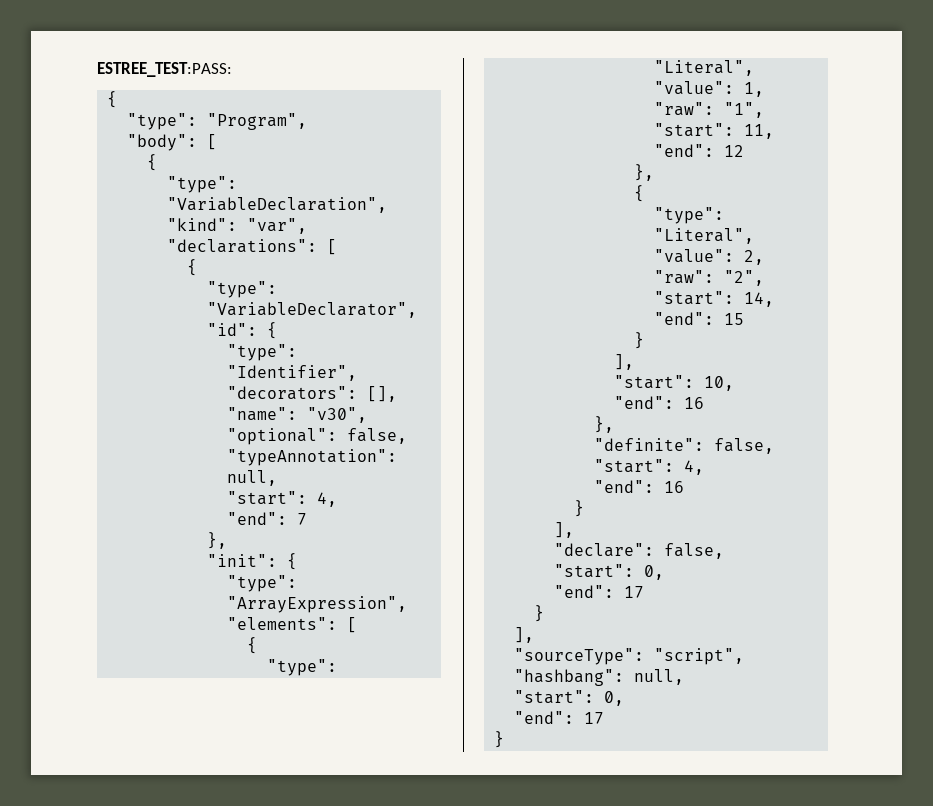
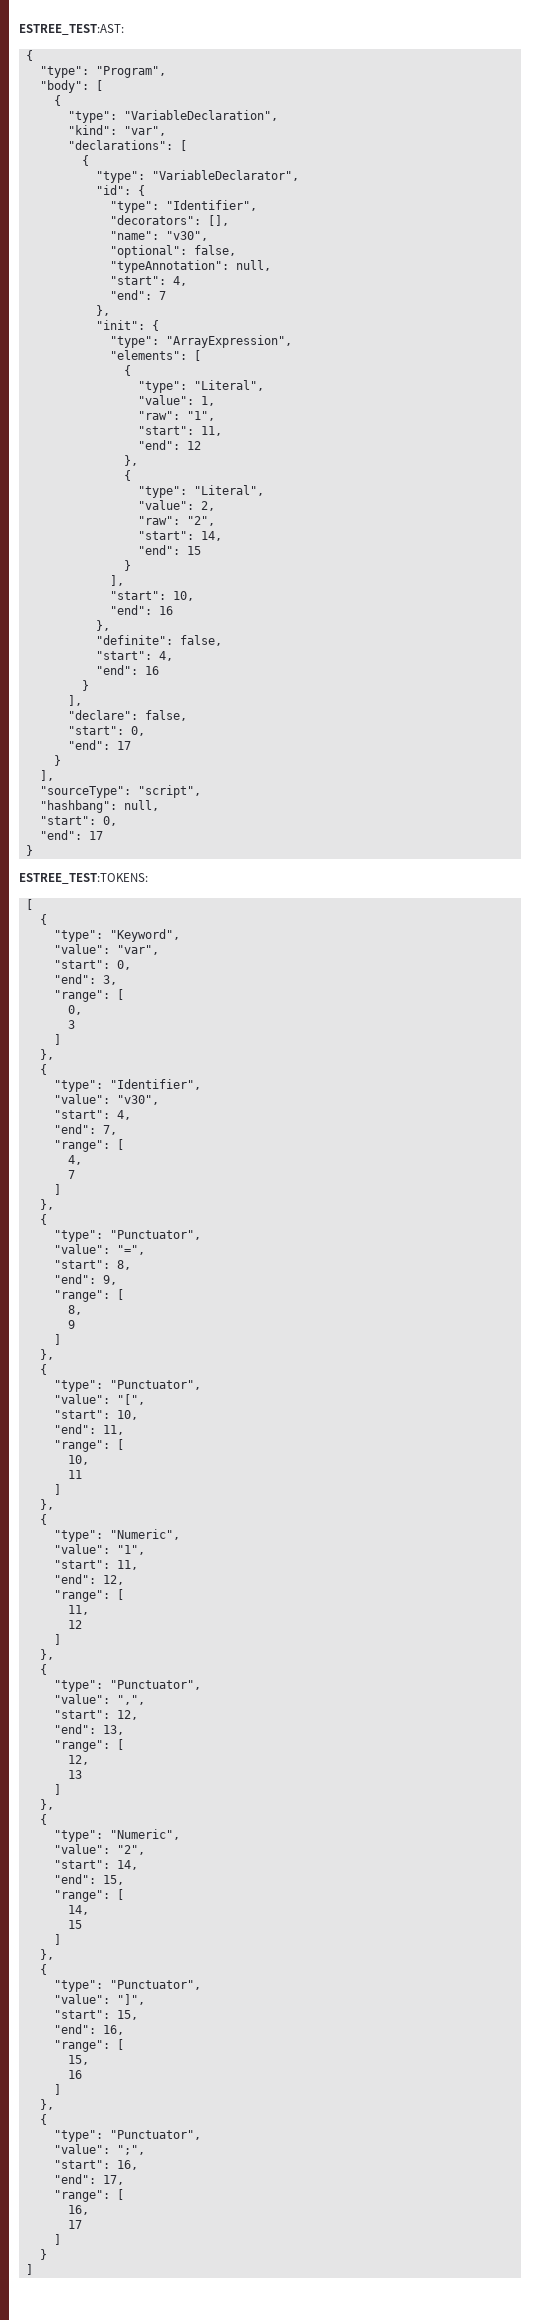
- ESTREE_TEST:PASS:
+ ESTREE_TEST:AST:
+ ESTREE_TEST:TOKENS:
+ [
+ {
+ "type": "Keyword",
+ "value": "var",
+ "start": 0,
+ "end": 3,
+ "range": [
+ 0,
+ 3
+ ]
+ },
+ {
+ "type": "Identifier",
+ "value": "v30",
+ "start": 4,
+ "end": 7,
+ "range": [
+ 4,
+ 7
+ ]
+ },
+ {
+ "type": "Punctuator",
+ "value": "=",
+ "start": 8,
+ "end": 9,
+ "range": [
+ 8,
+ 9
+ ]
+ },
+ {
+ "type": "Punctuator",
+ "value": "[",
+ "start": 10,
+ "end": 11,
+ "range": [
+ 10,
+ 11
+ ]
+ },
+ {
+ "type": "Numeric",
+ "value": "1",
+ "start": 11,
+ "end": 12,
+ "range": [
+ 11,
+ 12
+ ]
+ },
+ {
+ "type": "Punctuator",
+ "value": ",",
+ "start": 12,
+ "end": 13,
+ "range": [
+ 12,
+ 13
+ ]
+ },
+ {
+ "type": "Numeric",
+ "value": "2",
+ "start": 14,
+ "end": 15,
+ "range": [
+ 14,
+ 15
+ ]
+ },
+ {
+ "type": "Punctuator",
+ "value": "]",
+ "start": 15,
+ "end": 16,
+ "range": [
+ 15,
+ 16
+ ]
+ },
+ {
+ "type": "Punctuator",
+ "value": ";",
+ "start": 16,
+ "end": 17,
+ "range": [
+ 16,
+ 17
+ ]
+ }
+ ]

